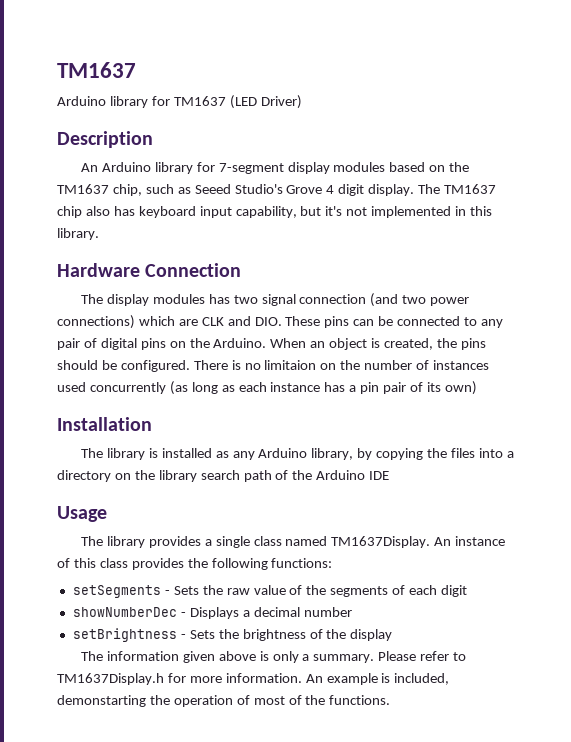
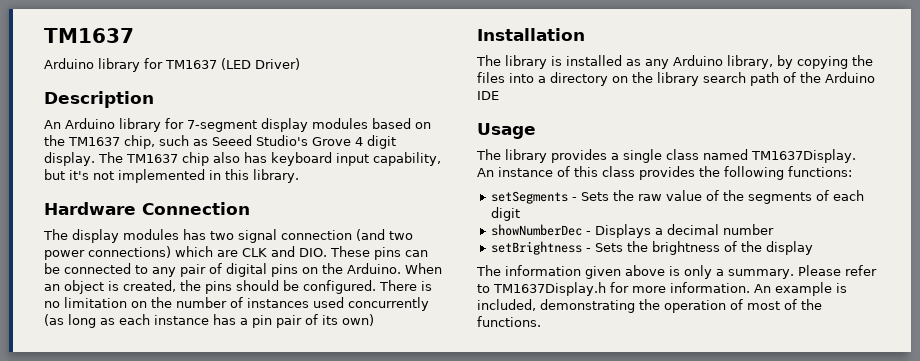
- There is no limitaion on the number of instances used concurrently (as long as each instance has a pin pair of its own)
+ There is no limitation on the number of instances used concurrently (as long as each instance has a pin pair of its own)
- An example is included, demonstarting the operation of most of the functions.
+ An example is included, demonstrating the operation of most of the functions.

